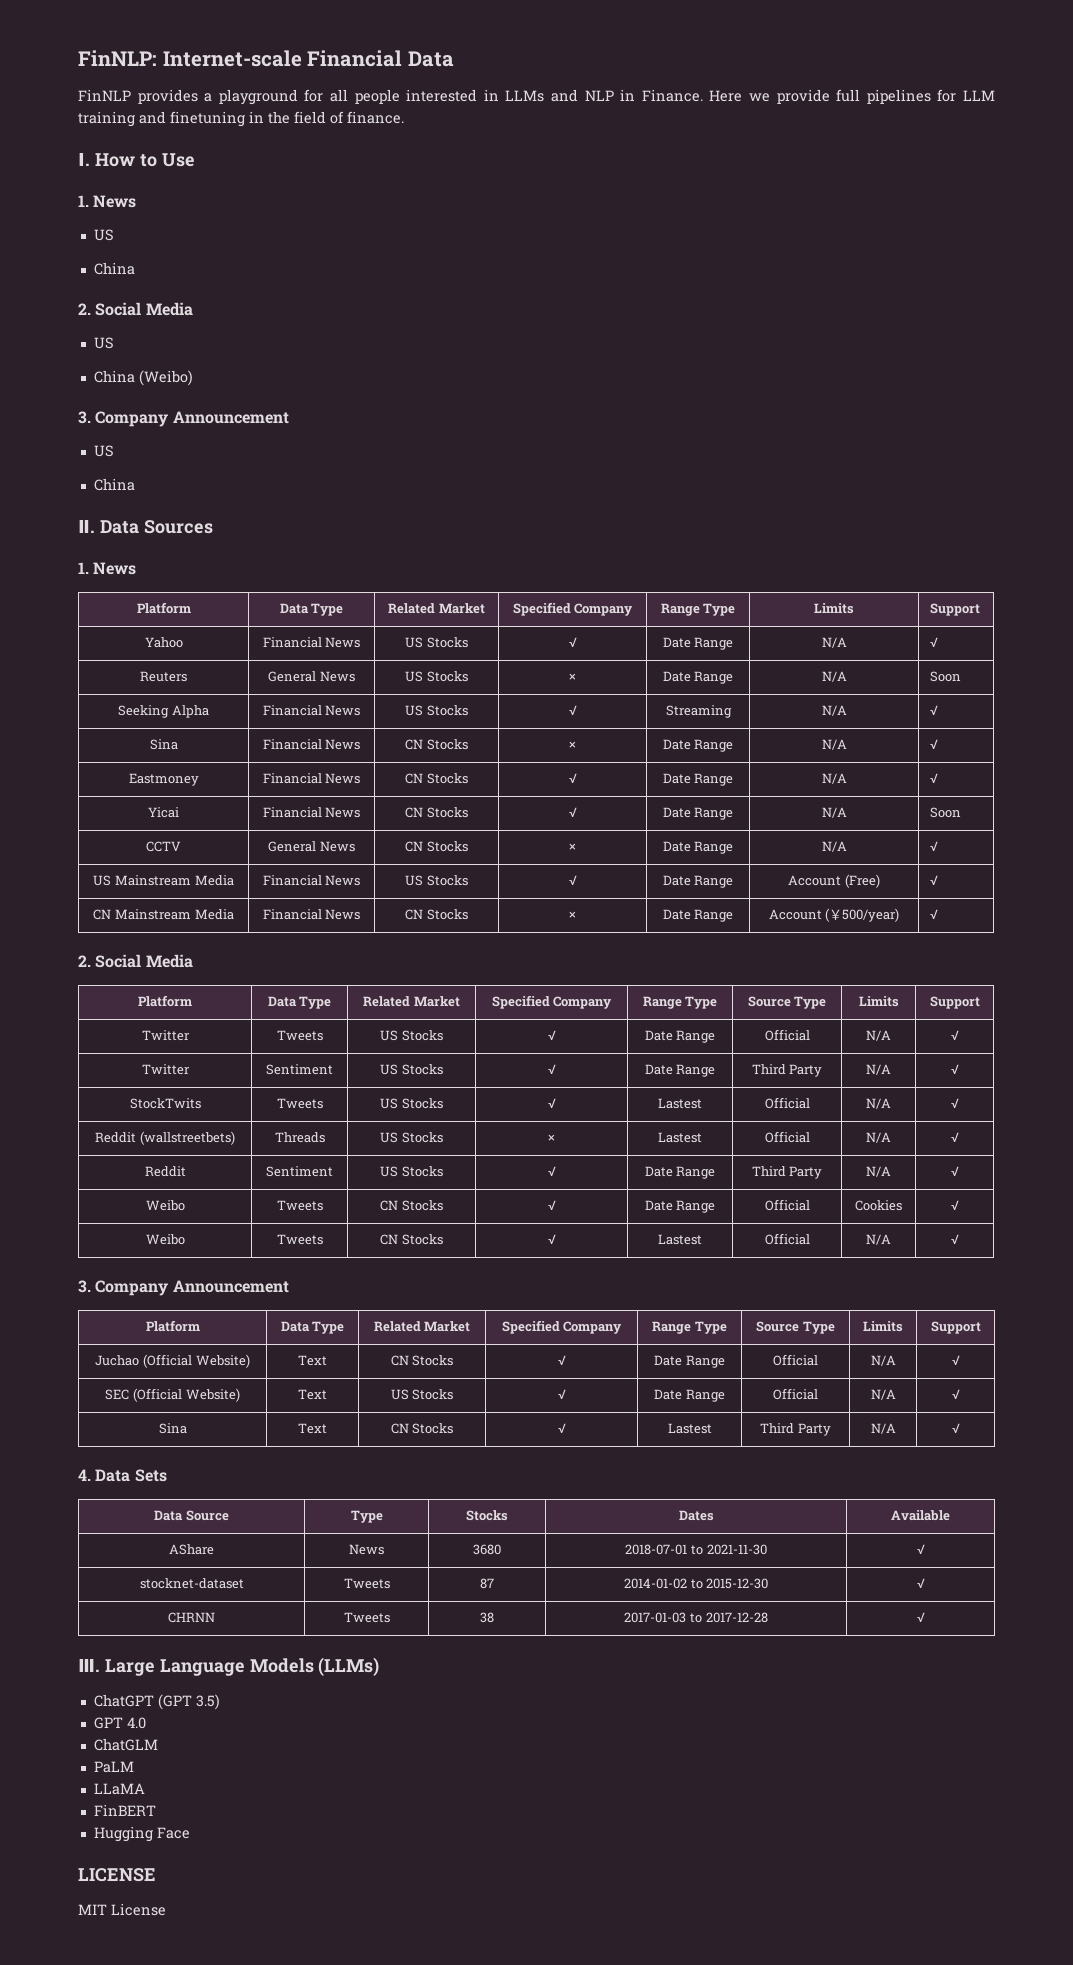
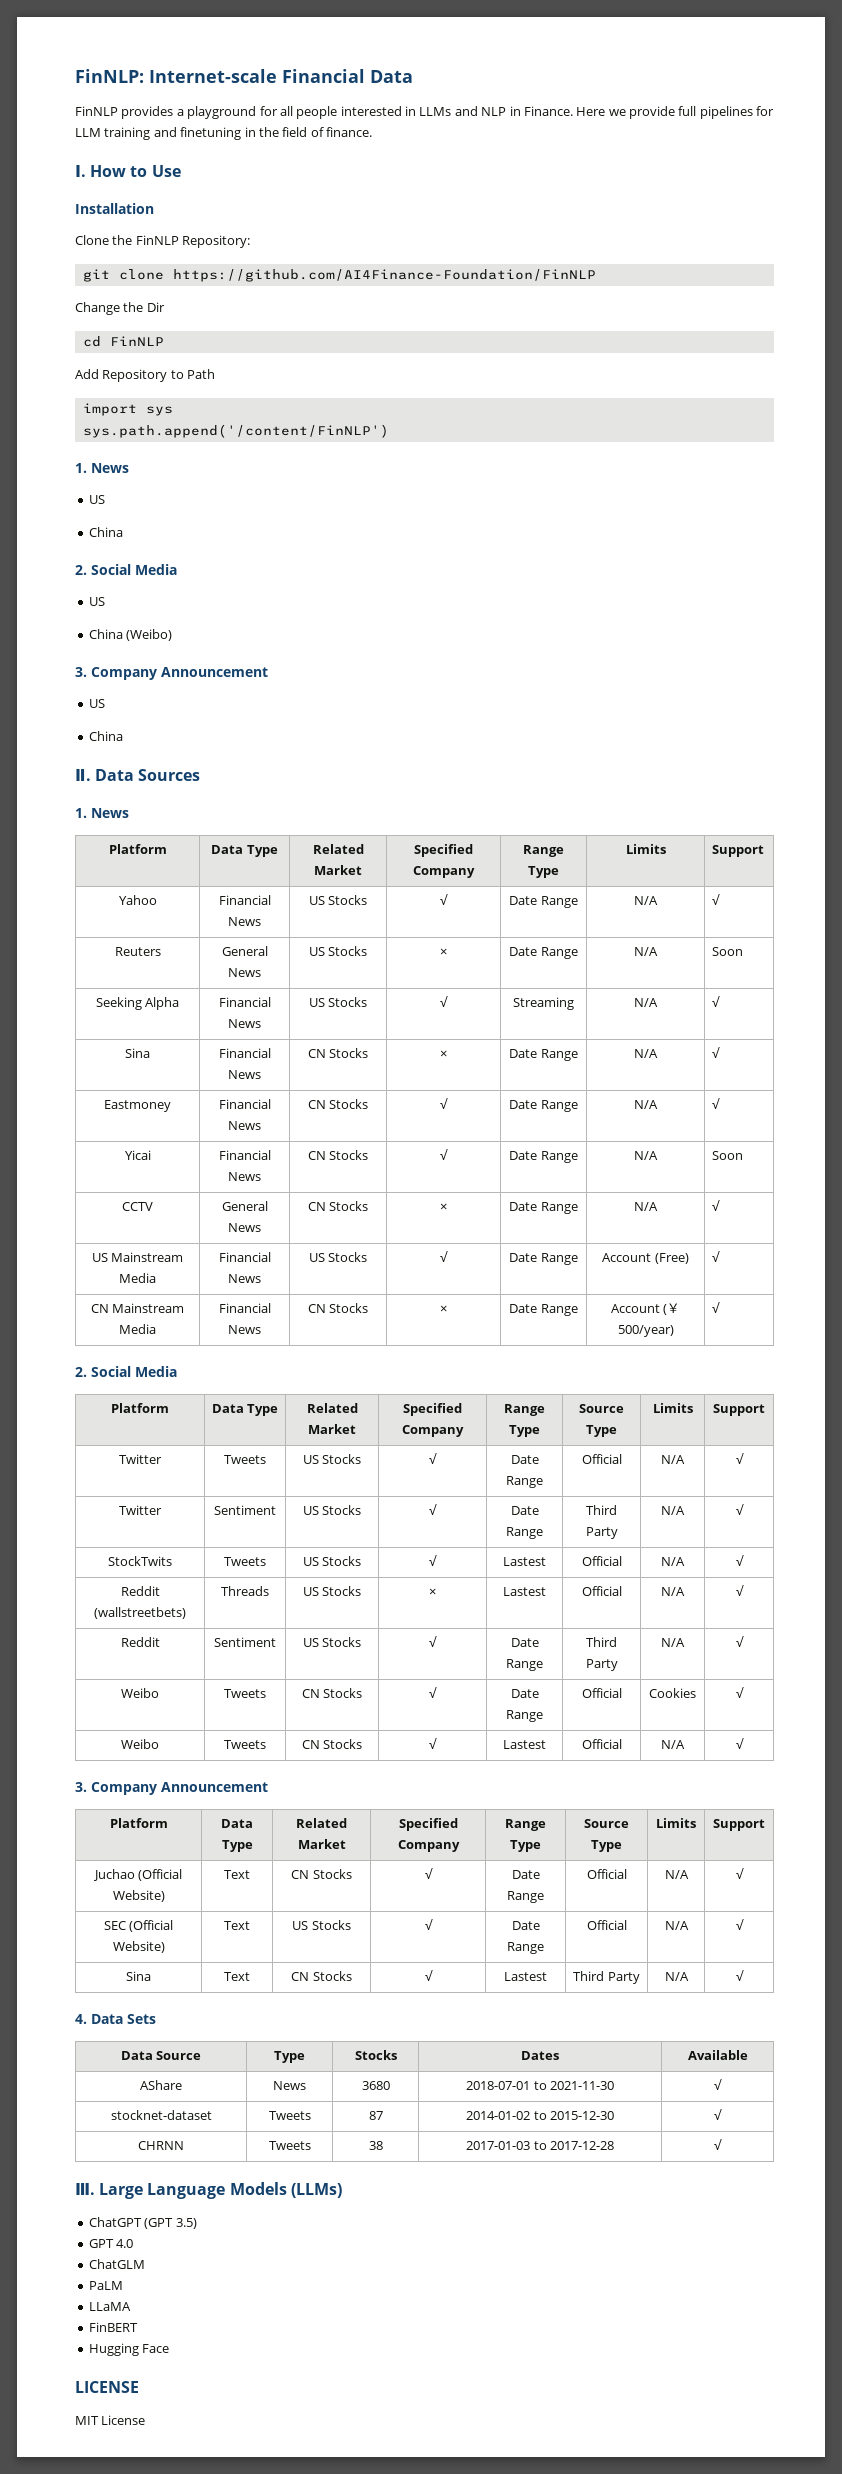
+ Installation
+ Clone the FinNLP Repository:
+ git clone https://github.com/AI4Finance-Foundation/FinNLP
+ Change the Dir
+ cd FinNLP
+ Add Repository to Path
+ import sys
+ sys.path.append('/content/FinNLP')

